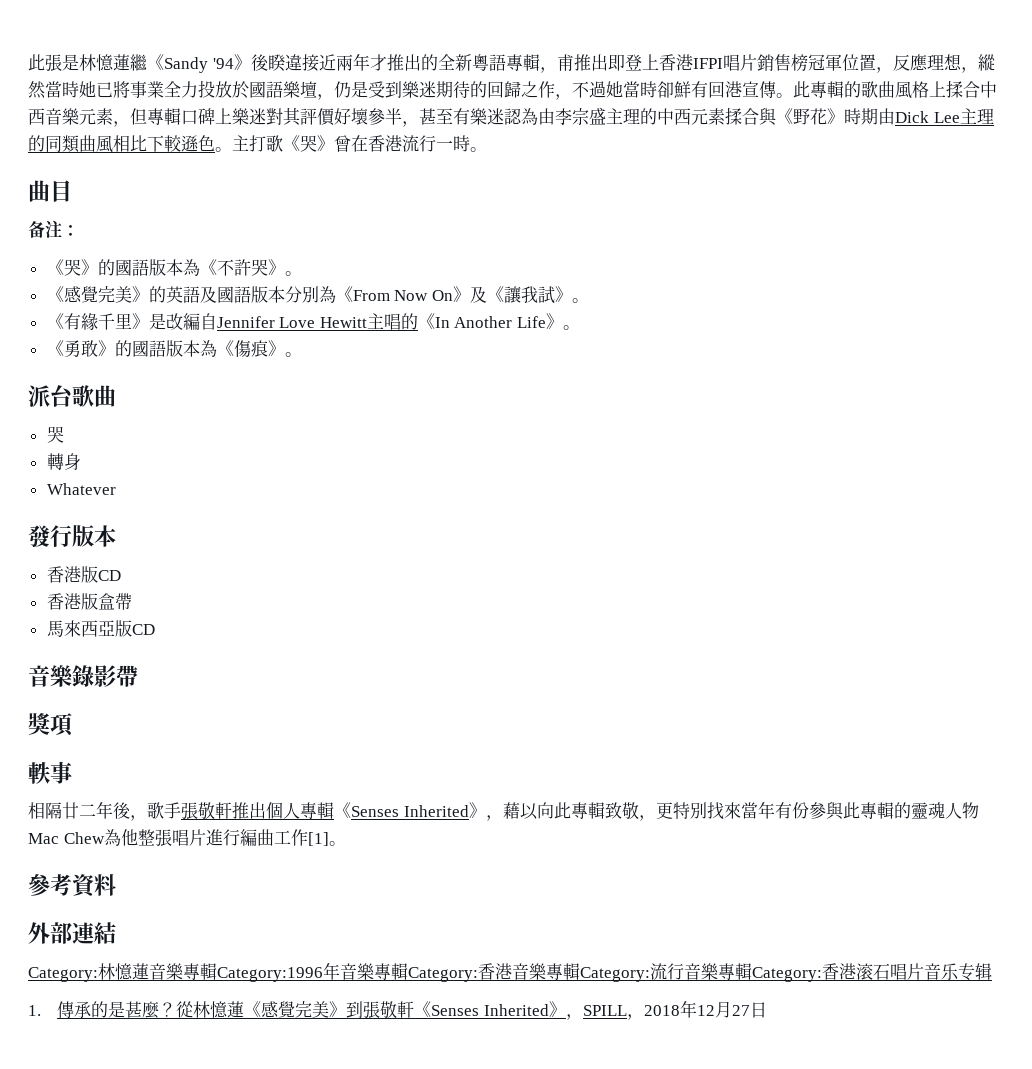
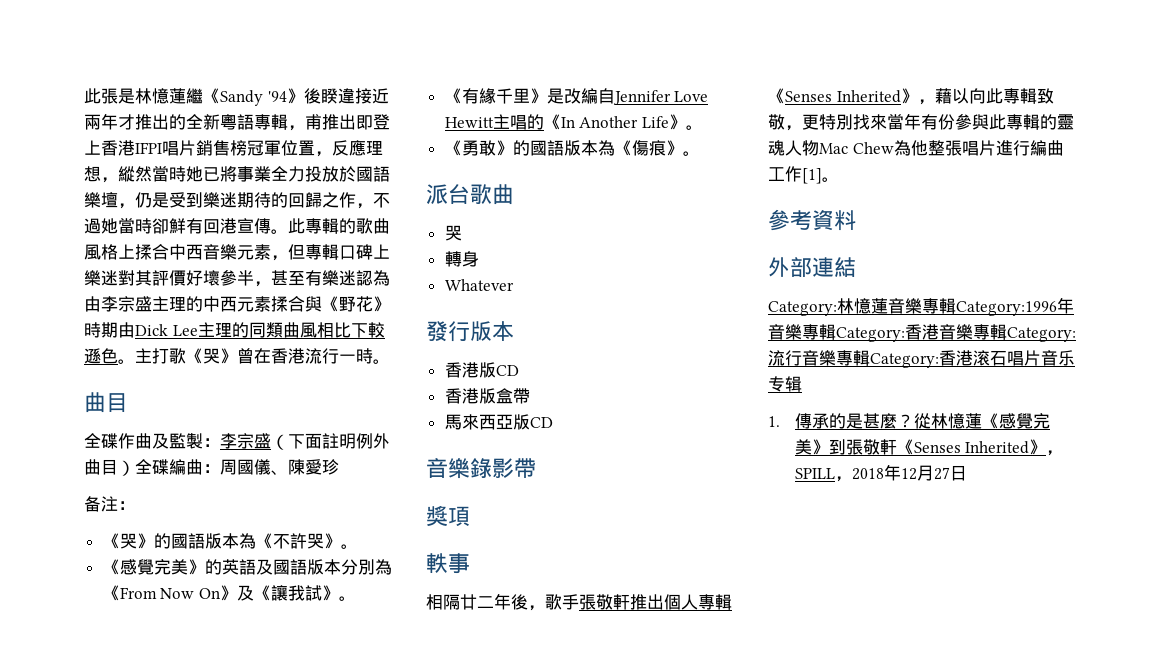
+ 全碟作曲及監製：李宗盛（下面註明例外曲目）全碟編曲：周國儀、陳愛珍

